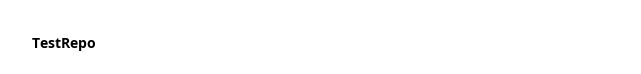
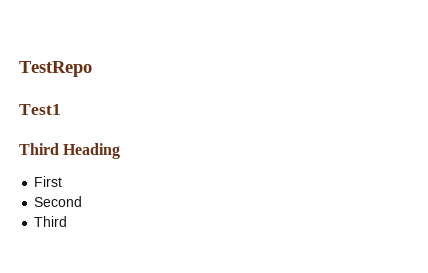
+ Test1
+ Third Heading
+ First
+ Second
+ Third

